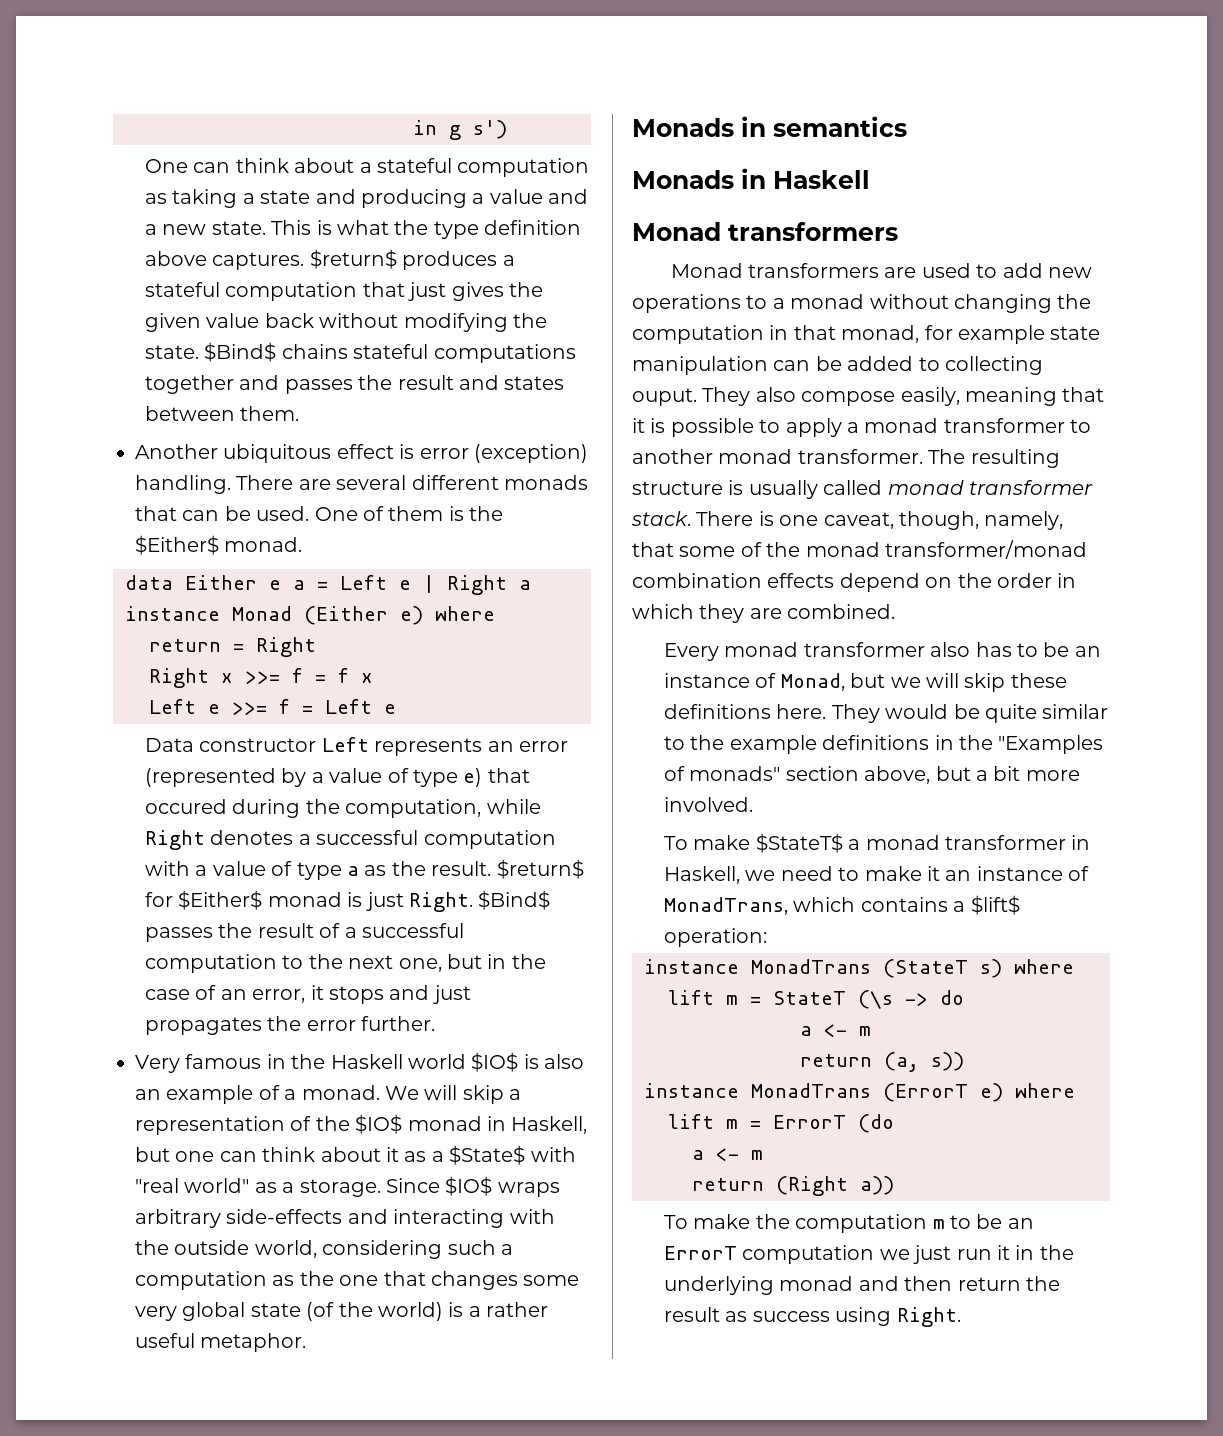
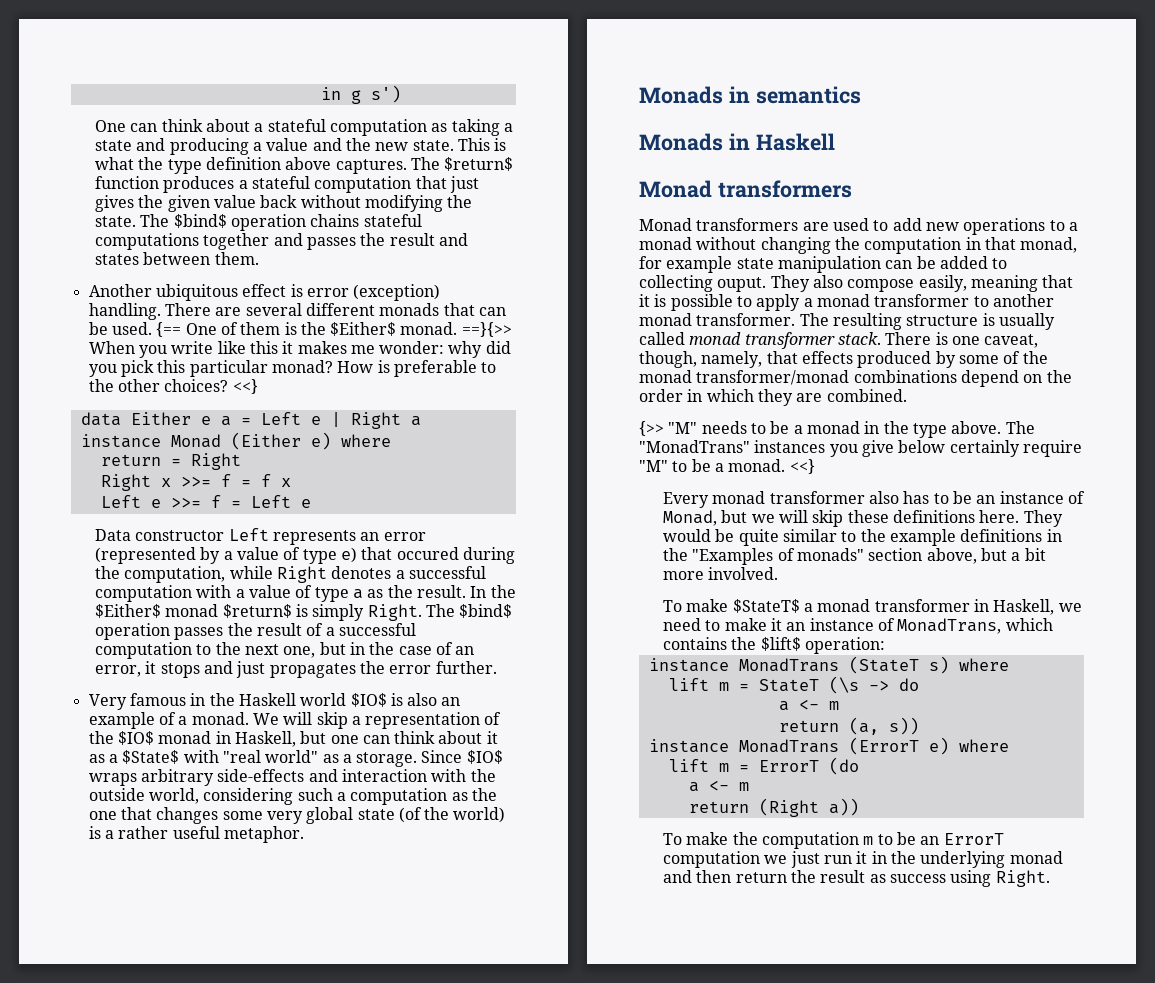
- One can think about a stateful computation as taking a state and producing a value and a new state.
+ One can think about a stateful computation as taking a state and producing a value and the new state.
- $return$ produces a stateful computation that just gives the given value back without modifying the state.
+ The $return$ function produces a stateful computation that just gives the given value back without modifying the state.
- $Bind$ chains stateful computations together and passes the result and states between them.
+ The $bind$ operation chains stateful computations together and passes the result and states between them.
- One of them is the $Either$ monad.
+ {== One of them is the $Either$ monad. ==}{>> When you write like this it makes me wonder: why did you pick this particular monad? How is preferable to the other choices? <<}
- $return$ for $Either$ monad is just Right. $Bind$ passes the result of a successful computation to the next one, but in the case of an error, it stops and just propagates the error further.
+ In the $Either$ monad $return$ is simply Right. The $bind$ operation passes the result of a successful computation to the next one, but in the case of an error, it stops and just propagates the error further.
- Since $IO$ wraps arbitrary side-effects and interacting with the outside world, considering such a computation as the one that changes some very global state (of the world) is a rather useful metaphor.
+ Since $IO$ wraps arbitrary side-effects and interaction with the outside world, considering such a computation as the one that changes some very global state (of the world) is a rather useful metaphor.
- There is one caveat, though, namely, that some of the monad transformer/monad combination effects depend on the order in which they are combined.
+ There is one caveat, though, namely, that effects produced by some of the monad transformer/monad combinations depend on the order in which they are combined.
+ {>> "M" needs to be a monad in the type above. The "MonadTrans" instances you give below certainly require "M" to be a monad. <<}
- To make $StateT$ a monad transformer in Haskell, we need to make it an instance of MonadTrans, which contains a $lift$ operation:
+ To make $StateT$ a monad transformer in Haskell, we need to make it an instance of MonadTrans, which contains the $lift$ operation:

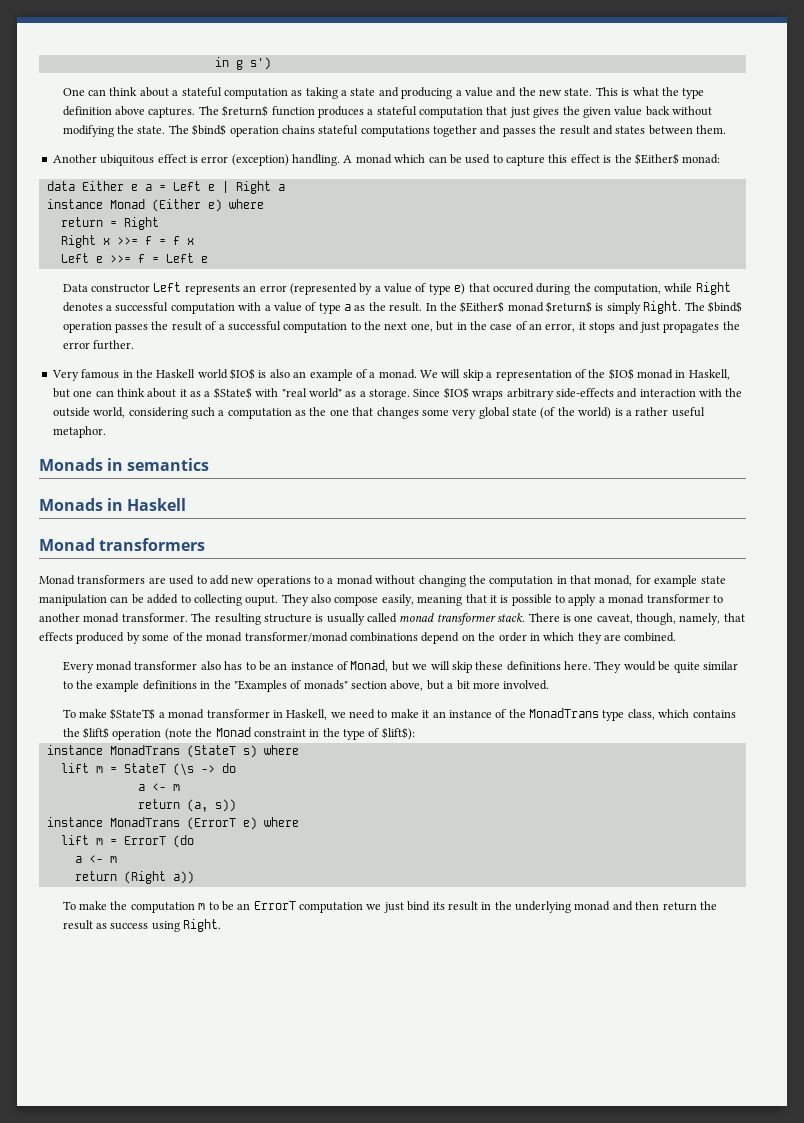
- There are several different monads that can be used. {== One of them is the $Either$ monad. ==}{>> When you write like this it makes me wonder: why did you pick this particular monad? How is preferable to the other choices? <<}
+ A monad which can be used to capture this effect is the $Either$ monad:
- {>> "M" needs to be a monad in the type above. The "MonadTrans" instances you give below certainly require "M" to be a monad. <<}
- To make $StateT$ a monad transformer in Haskell, we need to make it an instance of MonadTrans, which contains the $lift$ operation:
+ To make $StateT$ a monad transformer in Haskell, we need to make it an instance of the MonadTrans type class, which contains the $lift$ operation (note the Monad constraint in the type of $lift$):
- To make the computation m to be an ErrorT computation we just run it in the underlying monad and then return the result as success using Right.
+ To make the computation m to be an ErrorT computation we just bind its result in the underlying monad and then return the result as success using Right.

